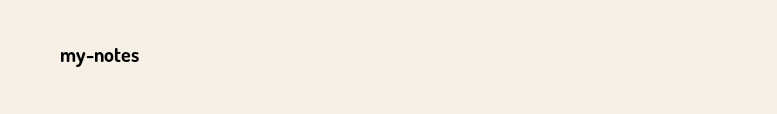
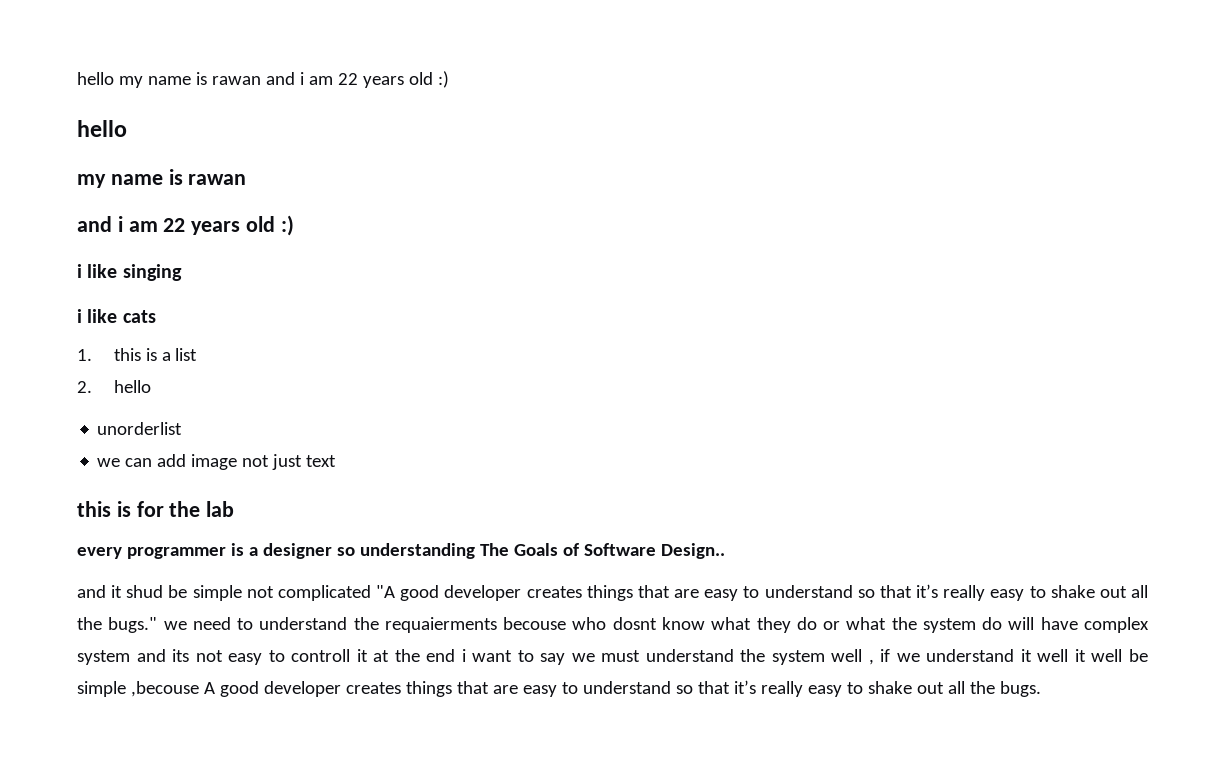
- my-notes
+ hello my name is rawan and i am 22 years old :)
+ hello
+ my name is rawan
+ and i am 22 years old :)
+ i like singing
+ i like cats
+ 1. this is a list
+ 2. hello
+ unorderlist
+ we can add image not just text
+ this is for the lab
+ every programmer is a designer so understanding The Goals of Software Design..
+ and it shud be simple not complicated "A good developer creates things that are easy to understand so that it’s really easy to shake out all the bugs." we need to understand the requaierments becouse who dosnt know what they do or what the system do will have complex system and its not easy to controll it at the end i want to say we must understand the system well , if we understand it well it well be simple ,becouse A good developer creates things that are easy to understand so that it’s really easy to shake out all the bugs.

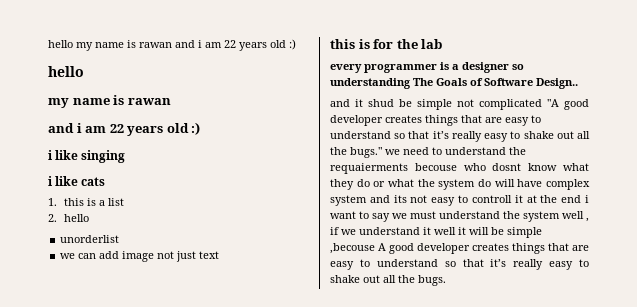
- and it shud be simple not complicated "A good developer creates things that are easy to understand so that it’s really easy to shake out all the bugs." we need to understand the requaierments becouse who dosnt know what they do or what the system do will have complex system and its not easy to controll it at the end i want to say we must understand the system well , if we understand it well it well be simple ,becouse A good developer creates things that are easy to understand so that it’s really easy to shake out all the bugs.
+ and it shud be simple not complicated "A good developer creates things that are easy to understand so that it’s really easy to shake out all the bugs." we need to understand the requaierments becouse who dosnt know what they do or what the system do will have complex system and its not easy to controll it at the end i want to say we must understand the system well , if we understand it well it will be simple ,becouse A good developer creates things that are easy to understand so that it’s really easy to shake out all the bugs.

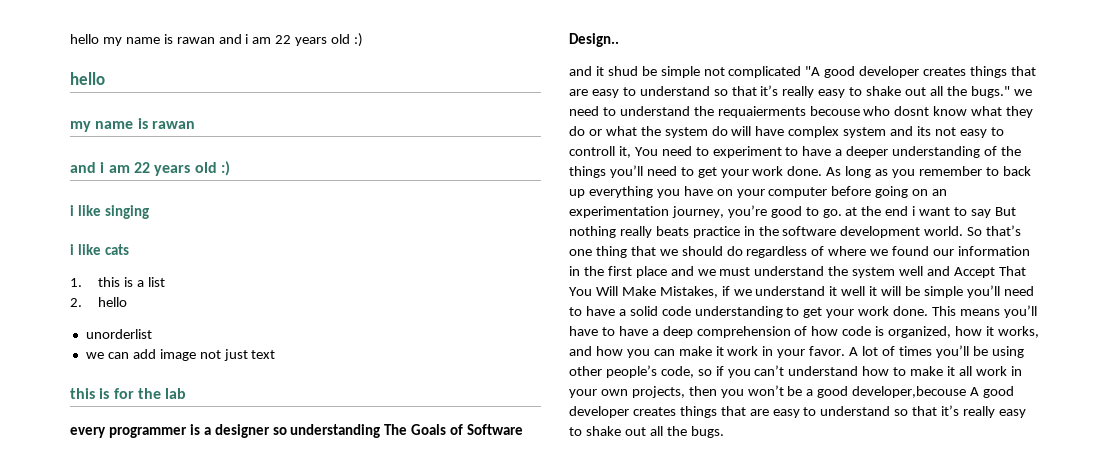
- and it shud be simple not complicated "A good developer creates things that are easy to understand so that it’s really easy to shake out all the bugs." we need to understand the requaierments becouse who dosnt know what they do or what the system do will have complex system and its not easy to controll it at the end i want to say we must understand the system well , if we understand it well it will be simple ,becouse A good developer creates things that are easy to understand so that it’s really easy to shake out all the bugs.
+ and it shud be simple not complicated "A good developer creates things that are easy to understand so that it’s really easy to shake out all the bugs." we need to understand the requaierments becouse who dosnt know what they do or what the system do will have complex system and its not easy to controll it, You need to experiment to have a deeper understanding of the things you’ll need to get your work done. As long as you remember to back up everything you have on your computer before going on an experimentation journey, you’re good to go. at the end i want to say But nothing really beats practice in the software development world. So that’s one thing that we should do regardless of where we found our information in the first place and we must understand the system well and Accept That You Will Make Mistakes, if we understand it well it will be simple you’ll need to have a solid code understanding to get your work done. This means you’ll have to have a deep comprehension of how code is organized, how it works, and how you can make it work in your favor. A lot of times you’ll be using other people’s code, so if you can’t understand how to make it all work in your own projects, then you won’t be a good developer,becouse A good developer creates things that are easy to understand so that it’s really easy to shake out all the bugs.

